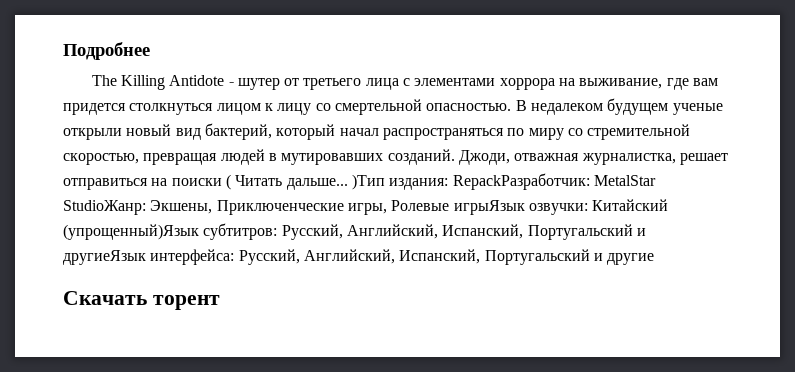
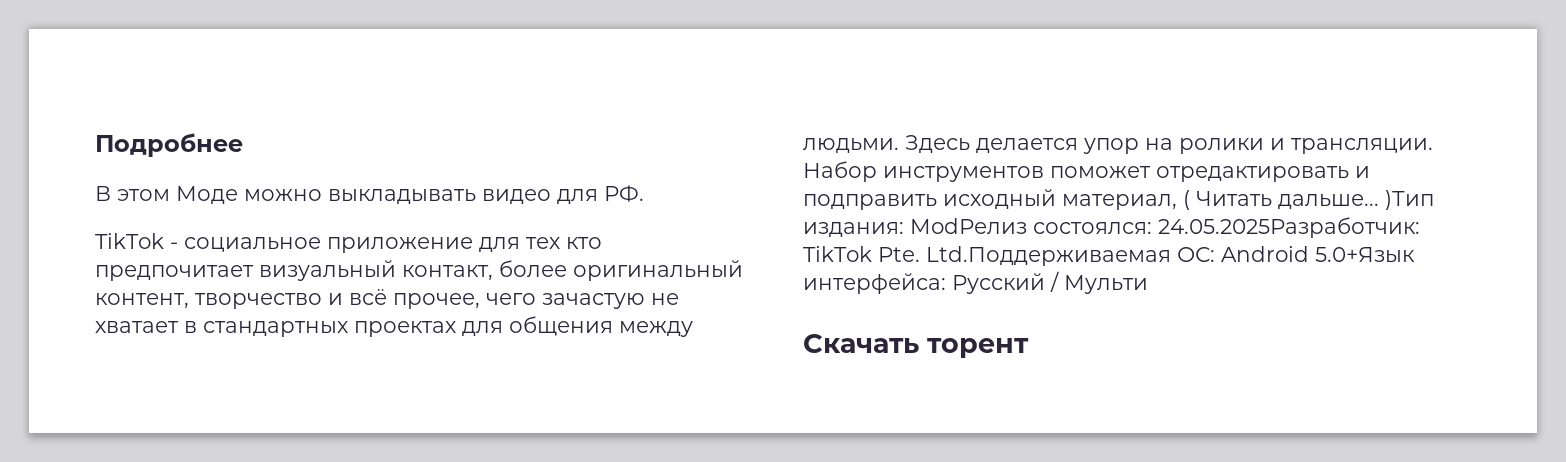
- The Killing Antidote - шутер от третьего лица с элементами хоррора на выживание, где вам придется столкнуться лицом к лицу со смертельной опасностью. В недалеком будущем ученые открыли новый вид бактерий, который начал распространяться по миру со стремительной скоростью, превращая людей в мутировавших созданий. Джоди, отважная журналистка, решает отправиться на поиски ( Читать дальше... )Тип издания: RepackРазработчик: MetalStar StudioЖанр: Экшены, Приключенческие игры, Ролевые игрыЯзык озвучки: Китайский (упрощенный)Язык субтитров: Русский, Английский, Испанский, Португальский и другиеЯзык интерфейса: Русский, Английский, Испанский, Португальский и другие
+ В этом Моде можно выкладывать видео для РФ.
+ TikTok - социальное приложение для тех кто предпочитает визуальный контакт, более оригинальный контент, творчество и всё прочее, чего зачастую не хватает в стандартных проектах для общения между людьми. Здесь делается упор на ролики и трансляции. Набор инструментов поможет отредактировать и подправить исходный материал, ( Читать дальше... )Тип издания: ModРелиз состоялся: 24.05.2025Разработчик: TikTok Pte. Ltd.Поддерживаемая ОС: Android 5.0+Язык интерфейса: Русский / Мульти

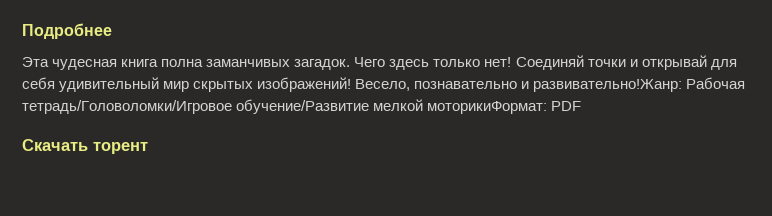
- В этом Моде можно выкладывать видео для РФ.
- TikTok - социальное приложение для тех кто предпочитает визуальный контакт, более оригинальный контент, творчество и всё прочее, чего зачастую не хватает в стандартных проектах для общения между людьми. Здесь делается упор на ролики и трансляции. Набор инструментов поможет отредактировать и подправить исходный материал, ( Читать дальше... )Тип издания: ModРелиз состоялся: 24.05.2025Разработчик: TikTok Pte. Ltd.Поддерживаемая ОС: Android 5.0+Язык интерфейса: Русский / Мульти
+ Эта чудесная книга полна заманчивых загадок. Чего здесь только нет! Соединяй точки и открывай для себя удивительный мир скрытых изображений! Весело, познавательно и развивательно!Жанр: Рабочая тетрадь/Головоломки/Игровое обучение/Развитие мелкой моторикиФормат: PDF

